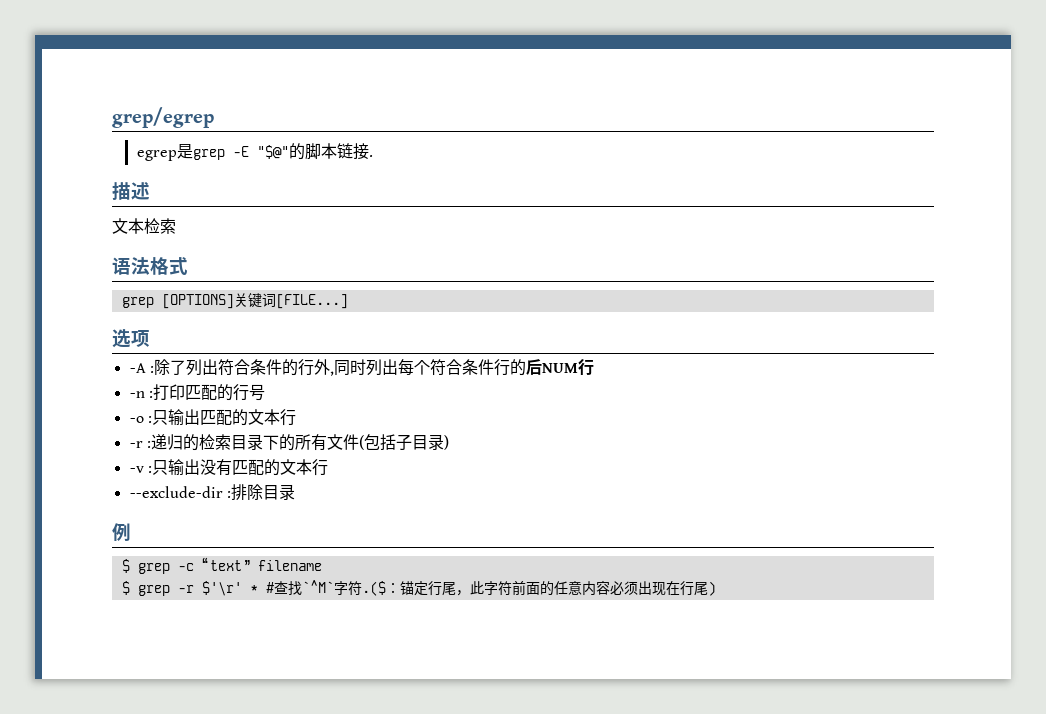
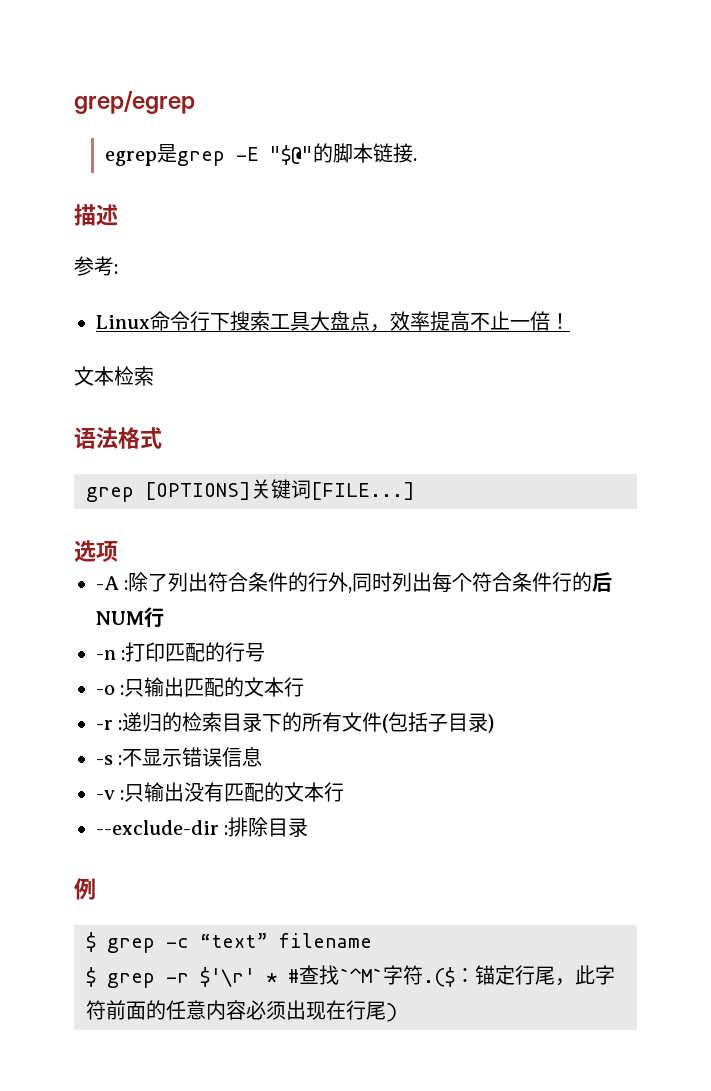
+ 参考:
+ Linux命令行下搜索工具大盘点，效率提高不止一倍！
+ -s :不显示错误信息

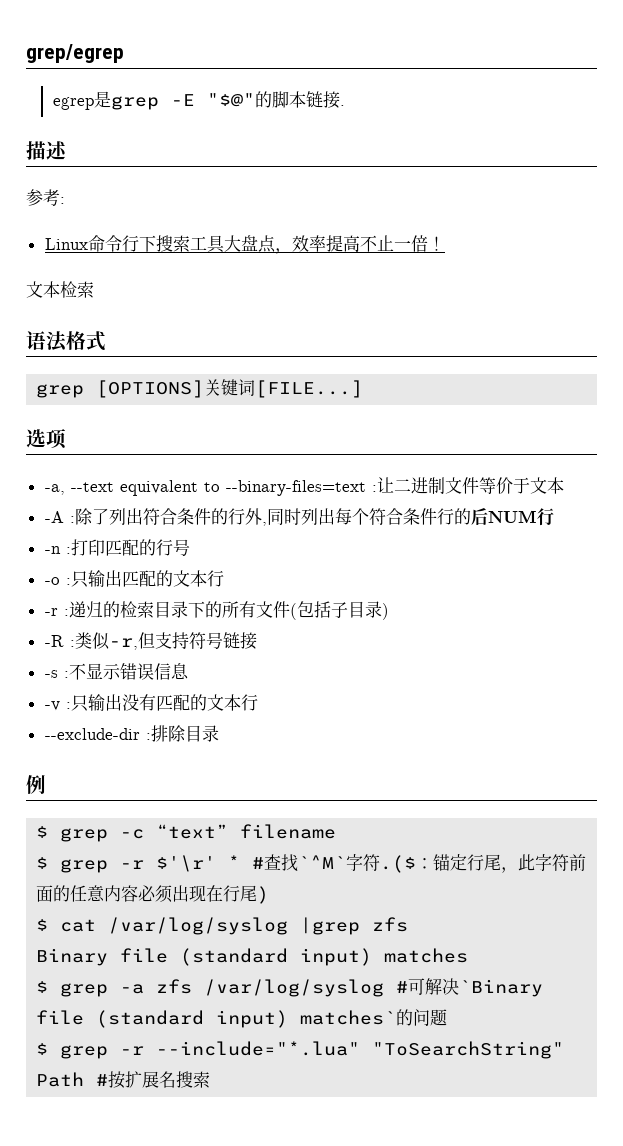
+ -a, --text equivalent to --binary-files=text :让二进制文件等价于文本
+ -R :类似-r,但支持符号链接
+ $ cat /var/log/syslog |grep zfs
+ Binary file (standard input) matches
+ $ grep -a zfs /var/log/syslog #可解决`Binary file (standard input) matches`的问题
+ $ grep -r --include="*.lua" "ToSearchString" Path #按扩展名搜索

